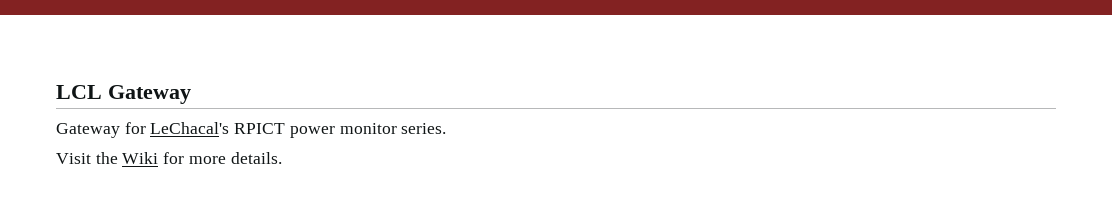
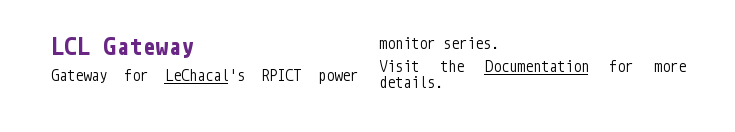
- Visit the Wiki for more details.
+ Visit the Documentation for more details.

